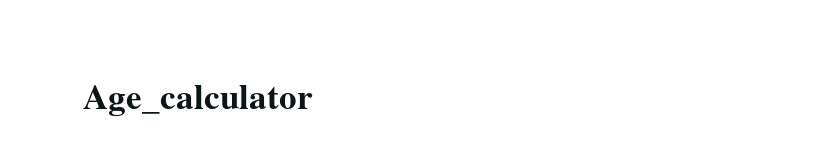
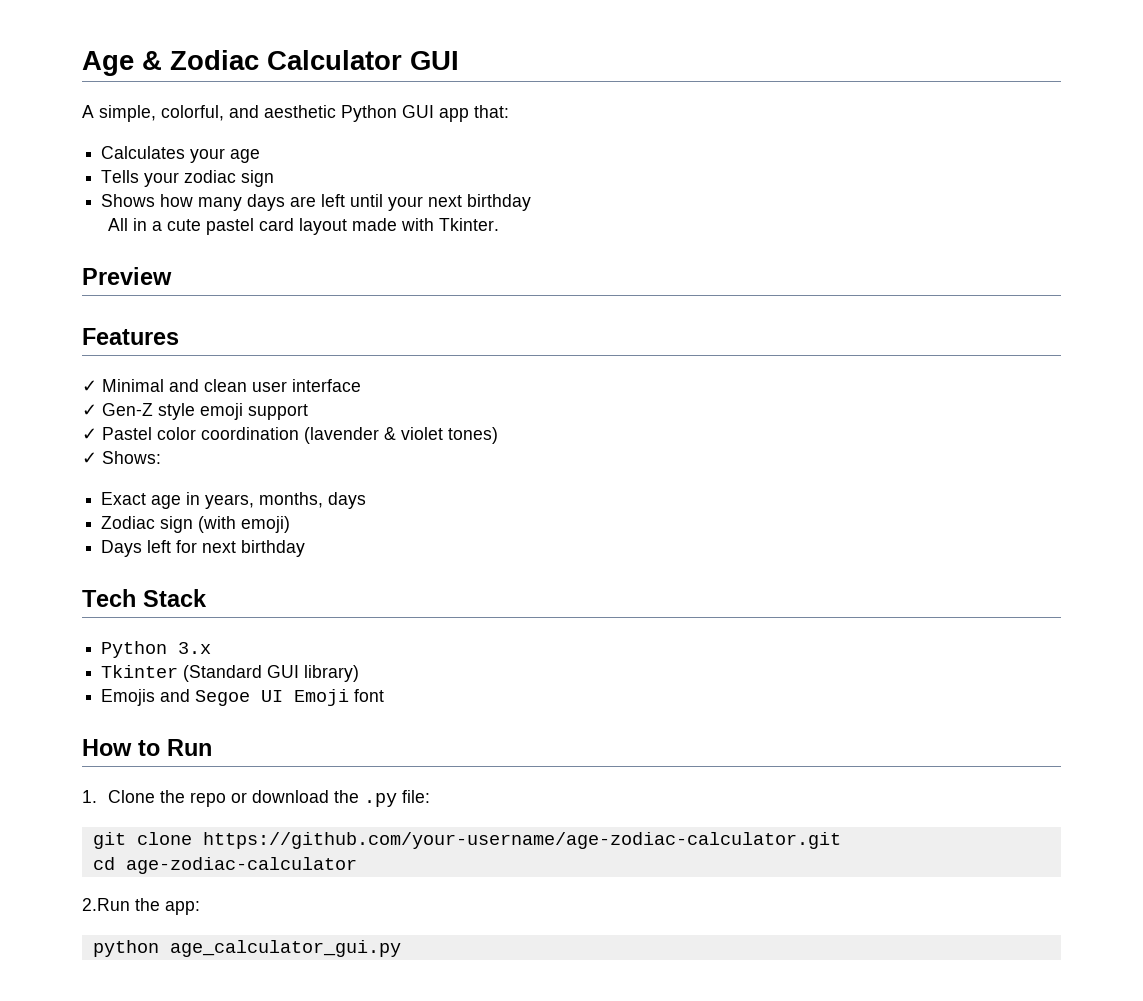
- Age_calculator
+ Age & Zodiac Calculator GUI
+ A simple, colorful, and aesthetic Python GUI app that:
+ Calculates your age
+ Tells your zodiac sign
+ Shows how many days are left until your next birthday
+ All in a cute pastel card layout made with Tkinter.
+ Preview
+ Features
+ ✓ Minimal and clean user interface
+ ✓ Gen-Z style emoji support
+ ✓ Pastel color coordination (lavender & violet tones)
+ ✓ Shows:
+ Exact age in years, months, days
+ Zodiac sign (with emoji)
+ Days left for next birthday
+ Tech Stack
+ Python 3.x
+ Tkinter (Standard GUI library)
+ Emojis and Segoe UI Emoji font
+ How to Run
+ 1. Clone the repo or download the .py file:
+ git clone https://github.com/your-username/age-zodiac-calculator.git
+ cd age-zodiac-calculator
+ 2.Run the app:
+ python age_calculator_gui.py

